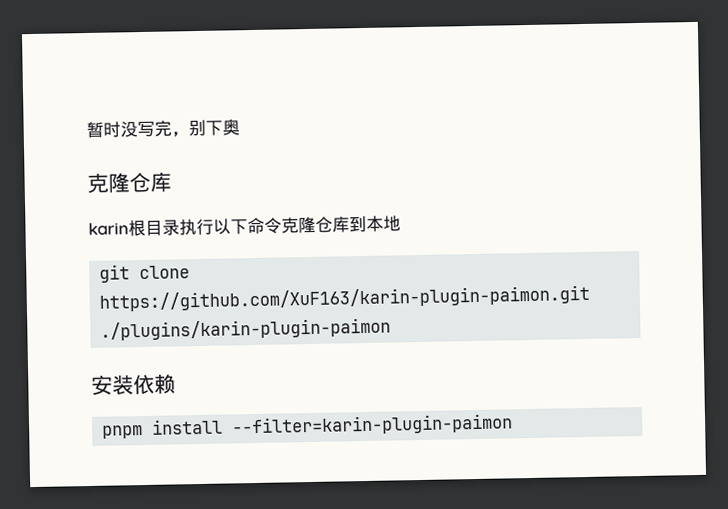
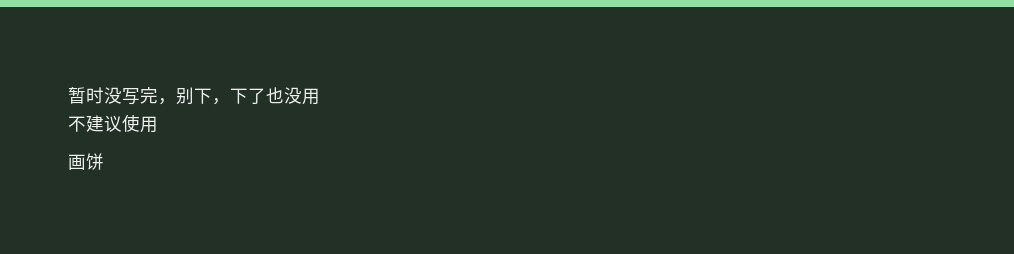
- 暂时没写完，别下奥
- 克隆仓库
- karin根目录执行以下命令克隆仓库到本地
- git clone https://github.com/XuF163/karin-plugin-paimon.git ./plugins/karin-plugin-paimon
- 安装依赖
- pnpm install --filter=karin-plugin-paimon
+ 暂时没写完，别下，下了也没用
+ 不建议使用
+ 画饼

